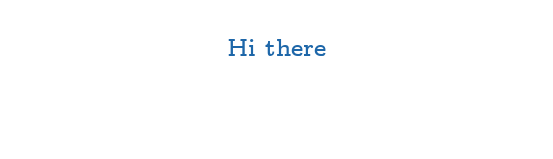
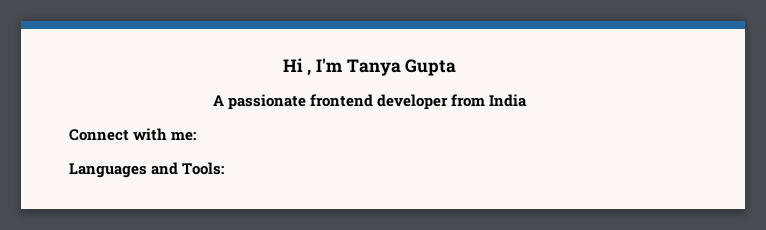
- Hi there
+ Hi , I'm Tanya Gupta
+ A passionate frontend developer from India
+ Connect with me:
+ Languages and Tools:

